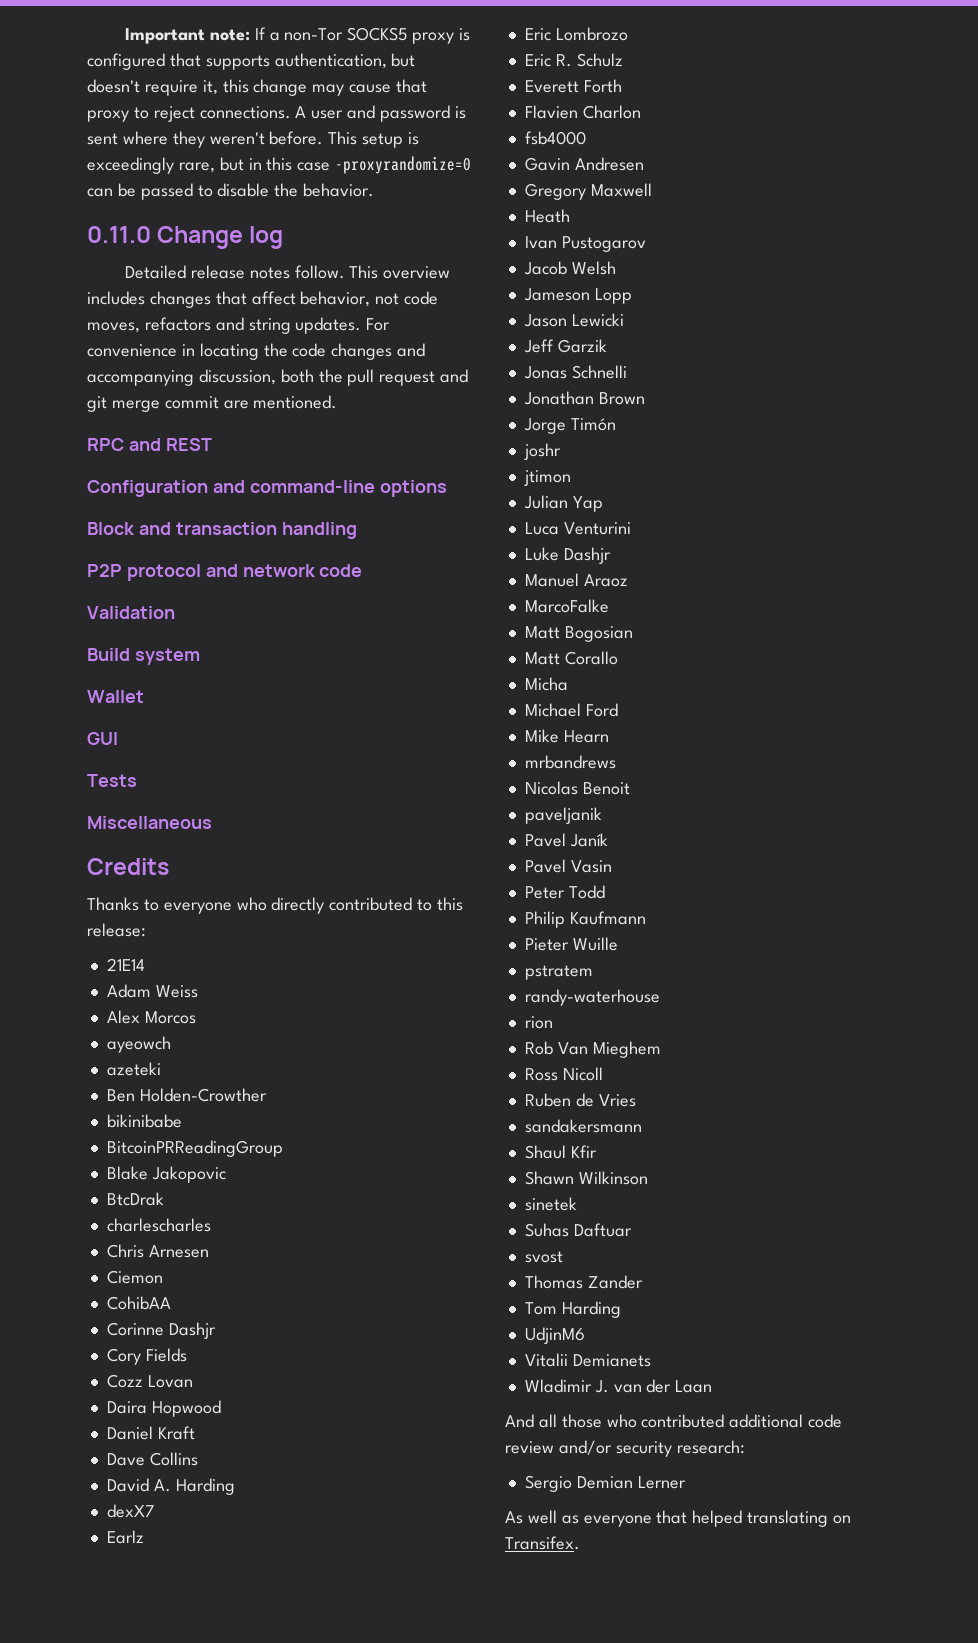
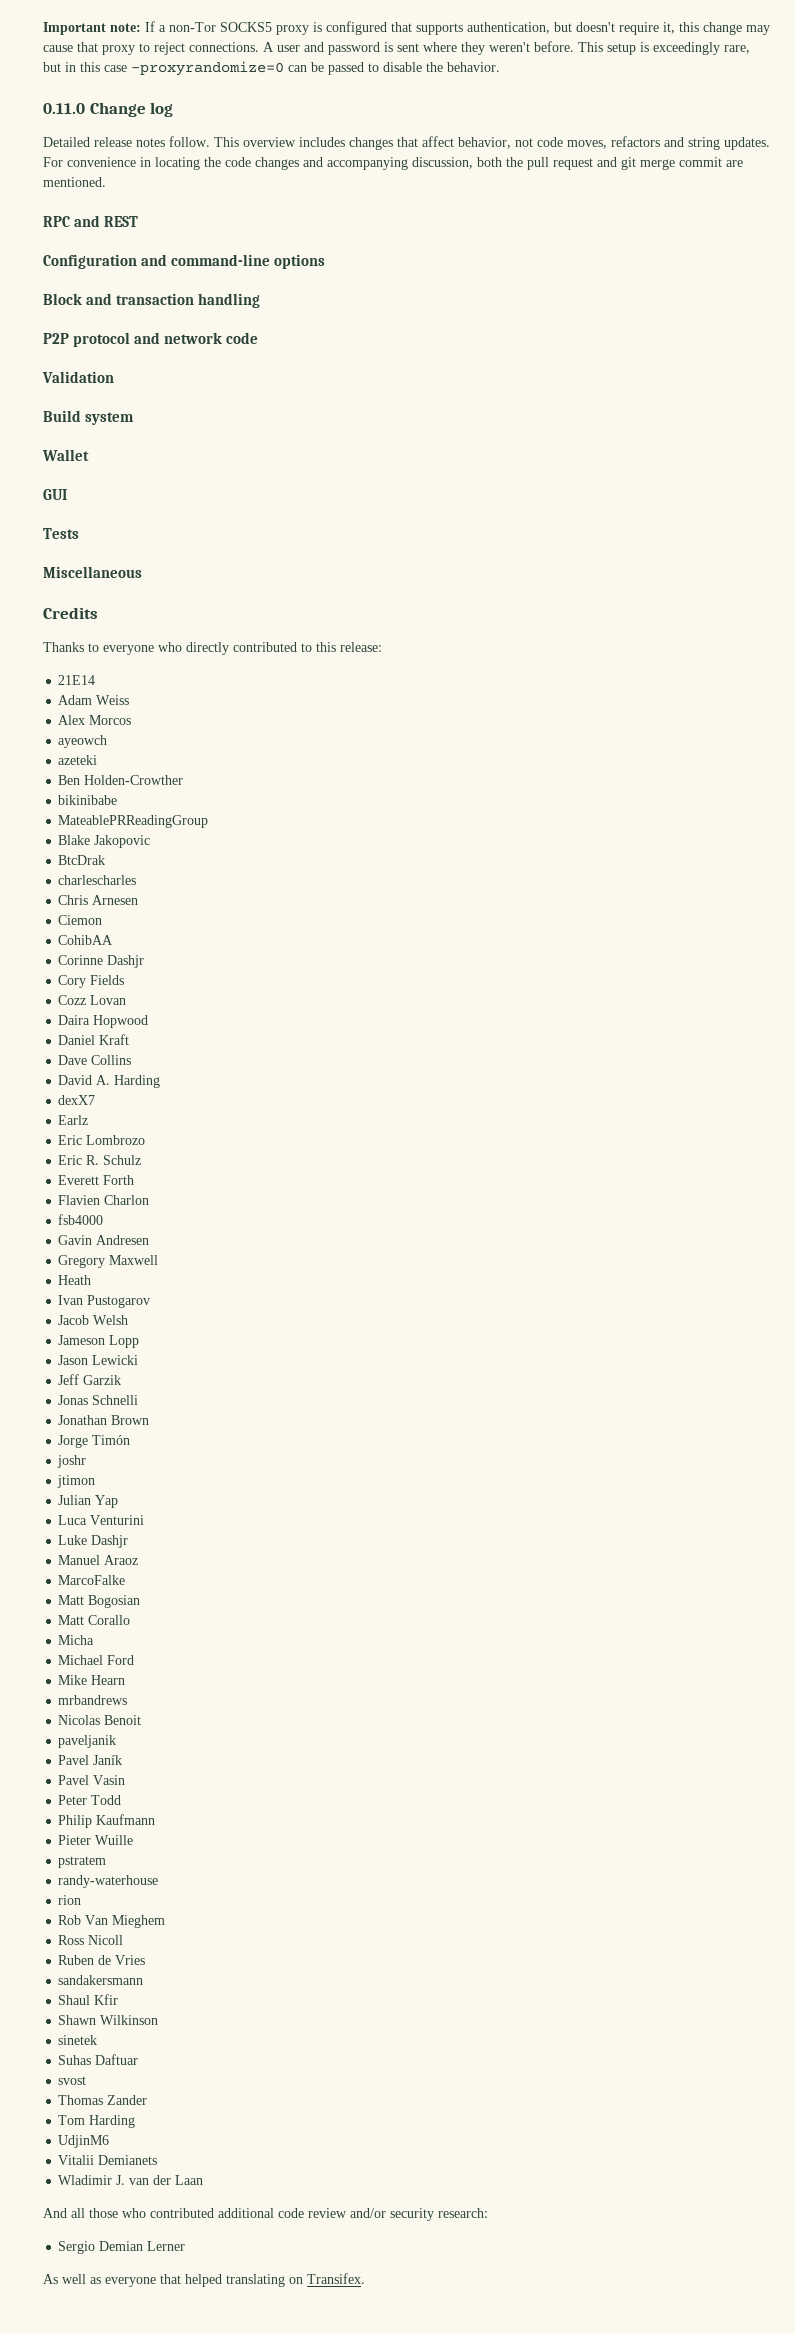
- BitcoinPRReadingGroup
+ MateablePRReadingGroup

